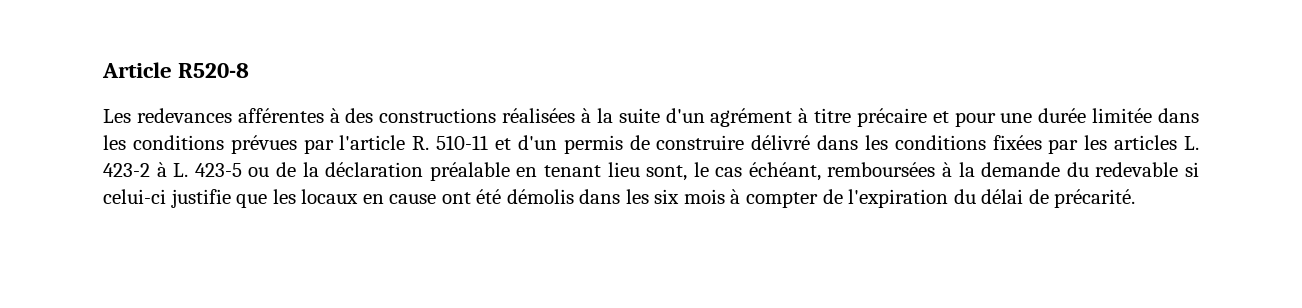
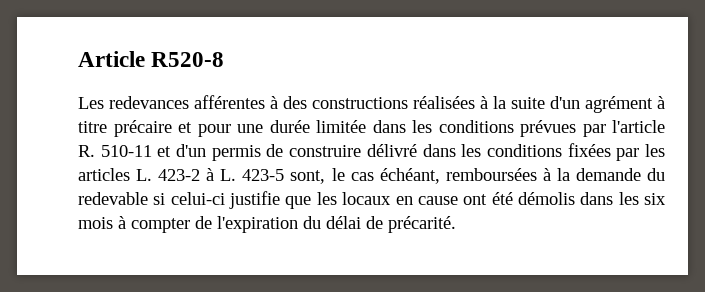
- Les redevances afférentes à des constructions réalisées à la suite d'un agrément à titre précaire et pour une durée limitée dans les conditions prévues par l'article R. 510-11 et d'un permis de construire délivré dans les conditions fixées par les articles L. 423-2 à L. 423-5 ou de la déclaration préalable en tenant lieu sont, le cas échéant, remboursées à la demande du redevable si celui-ci justifie que les locaux en cause ont été démolis dans les six mois à compter de l'expiration du délai de précarité.
+ Les redevances afférentes à des constructions réalisées à la suite d'un agrément à titre précaire et pour une durée limitée dans les conditions prévues par l'article R. 510-11 et d'un permis de construire délivré dans les conditions fixées par les articles L. 423-2 à L. 423-5 sont, le cas échéant, remboursées à la demande du redevable si celui-ci justifie que les locaux en cause ont été démolis dans les six mois à compter de l'expiration du délai de précarité.

